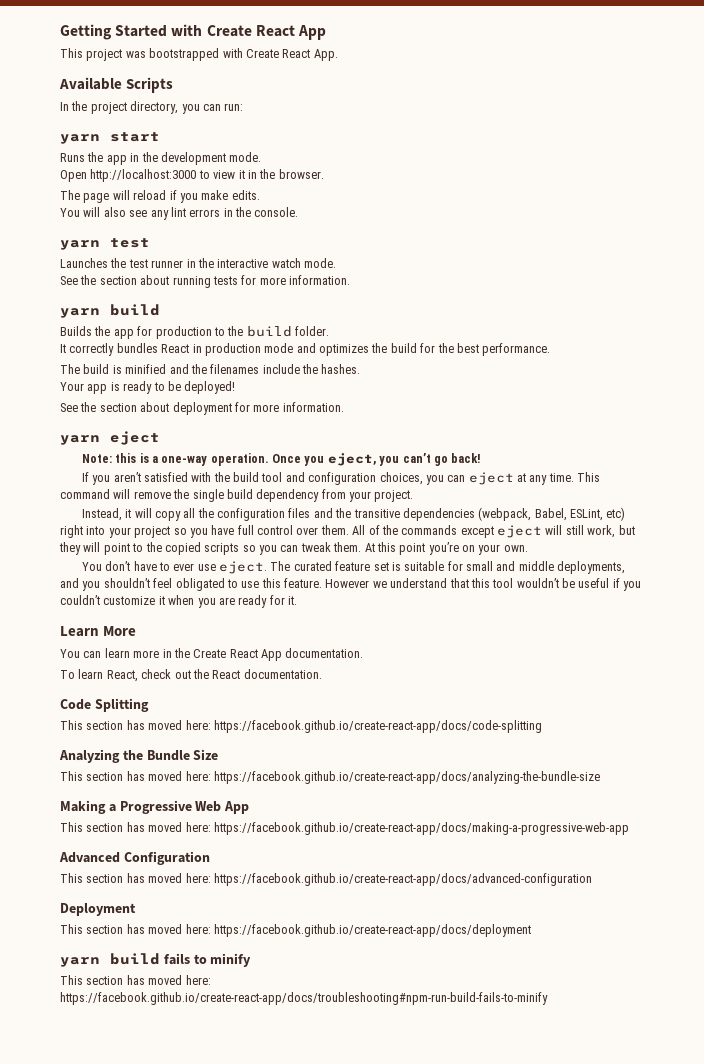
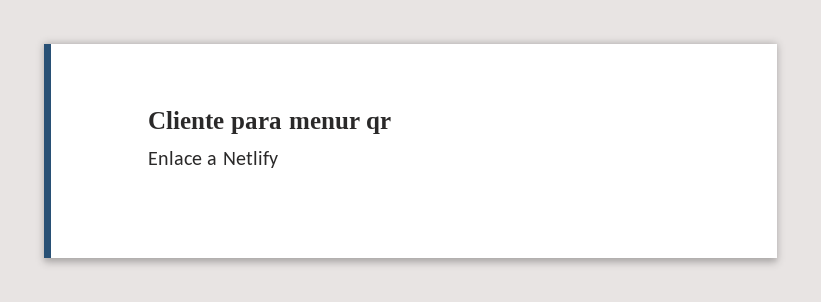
- Getting Started with Create React App
- This project was bootstrapped with Create React App.
- Available Scripts
- In the project directory, you can run:
- yarn start
- Runs the app in the development mode.
- Open http://localhost:3000 to view it in the browser.
- The page will reload if you make edits.
- You will also see any lint errors in the console.
- yarn test
- Launches the test runner in the interactive watch mode.
- See the section about running tests for more information.
- yarn build
- Builds the app for production to the build folder.
- It correctly bundles React in production mode and optimizes the build for the best performance.
- The build is minified and the filenames include the hashes.
- Your app is ready to be deployed!
- See the section about deployment for more information.
- yarn eject
- Note: this is a one-way operation. Once you eject, you can’t go back!
- If you aren’t satisfied with the build tool and configuration choices, you can eject at any time. This command will remove the single build dependency from your project.
- Instead, it will copy all the configuration files and the transitive dependencies (webpack, Babel, ESLint, etc) right into your project so you have full control over them. All of the commands except eject will still work, but they will point to the copied scripts so you can tweak them. At this point you’re on your own.
- You don’t have to ever use eject. The curated feature set is suitable for small and middle deployments, and you shouldn’t feel obligated to use this feature. However we understand that this tool wouldn’t be useful if you couldn’t customize it when you are ready for it.
- Learn More
- You can learn more in the Create React App documentation.
- To learn React, check out the React documentation.
- Code Splitting
- This section has moved here: https://facebook.github.io/create-react-app/docs/code-splitting
- Analyzing the Bundle Size
- This section has moved here: https://facebook.github.io/create-react-app/docs/analyzing-the-bundle-size
- Making a Progressive Web App
- This section has moved here: https://facebook.github.io/create-react-app/docs/making-a-progressive-web-app
- Advanced Configuration
- This section has moved here: https://facebook.github.io/create-react-app/docs/advanced-configuration
- Deployment
- This section has moved here: https://facebook.github.io/create-react-app/docs/deployment
- yarn build fails to minify
- This section has moved here: https://facebook.github.io/create-react-app/docs/troubleshooting#npm-run-build-fails-to-minify
+ Cliente para menur qr
+ Enlace a Netlify

